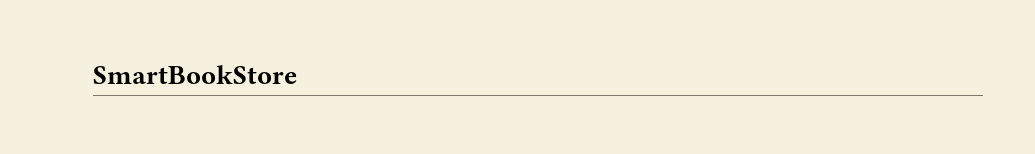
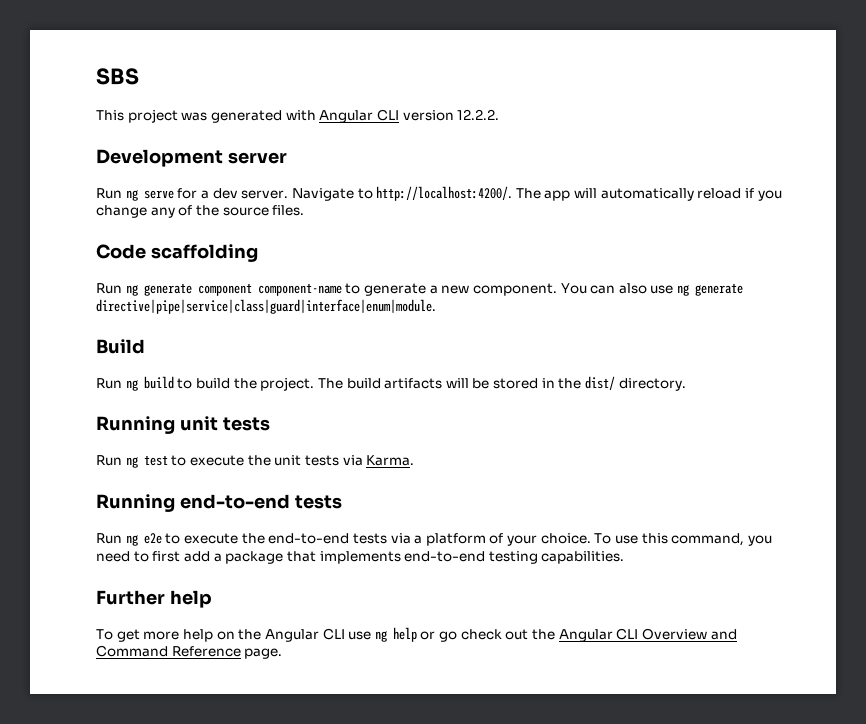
- SmartBookStore
+ SBS
+ This project was generated with Angular CLI version 12.2.2.
+ Development server
+ Run ng serve for a dev server. Navigate to http://localhost:4200/. The app will automatically reload if you change any of the source files.
+ Code scaffolding
+ Run ng generate component component-name to generate a new component. You can also use ng generate directive|pipe|service|class|guard|interface|enum|module.
+ Build
+ Run ng build to build the project. The build artifacts will be stored in the dist/ directory.
+ Running unit tests
+ Run ng test to execute the unit tests via Karma.
+ Running end-to-end tests
+ Run ng e2e to execute the end-to-end tests via a platform of your choice. To use this command, you need to first add a package that implements end-to-end testing capabilities.
+ Further help
+ To get more help on the Angular CLI use ng help or go check out the Angular CLI Overview and Command Reference page.

